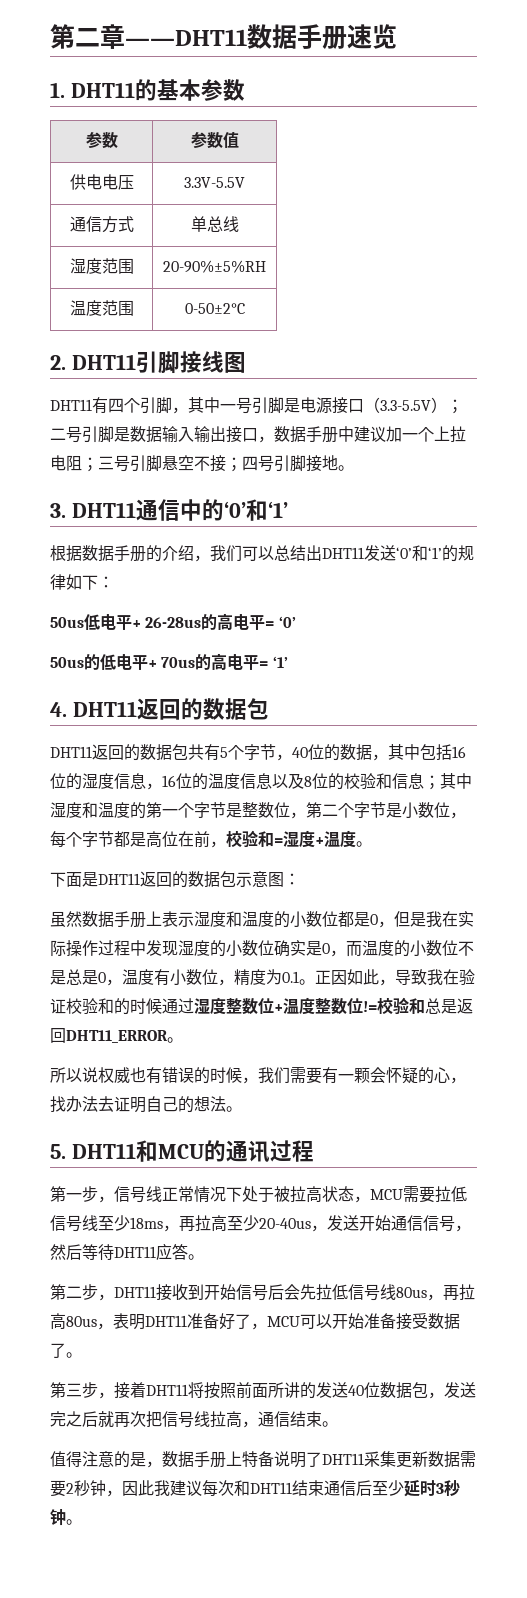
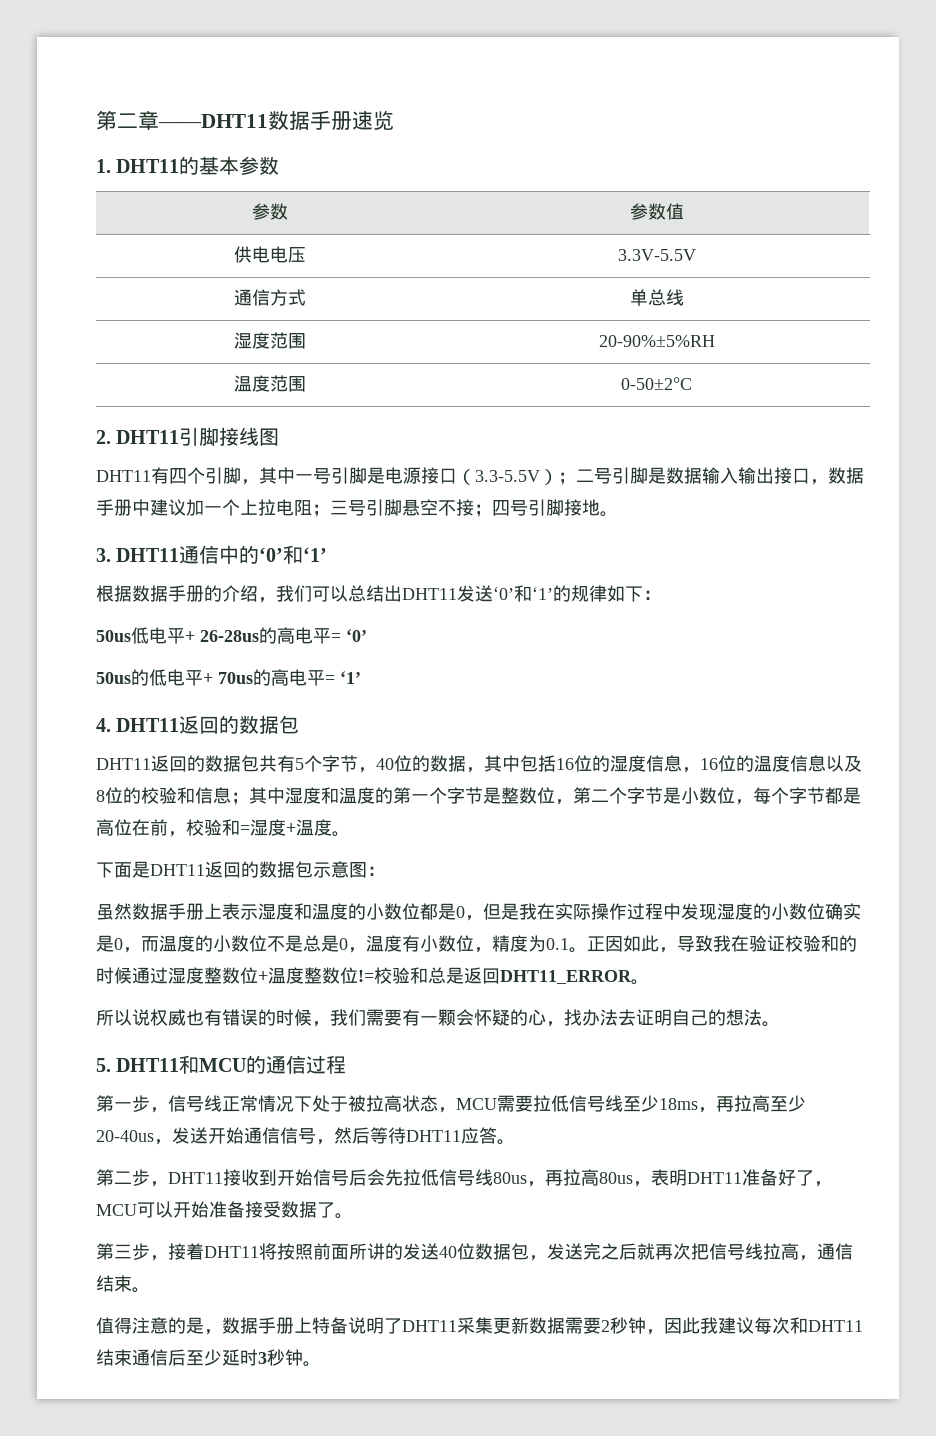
- 5. DHT11和MCU的通讯过程
+ 5. DHT11和MCU的通信过程

